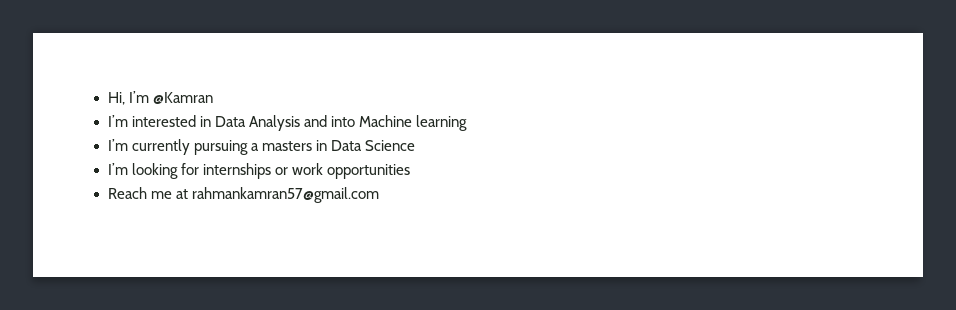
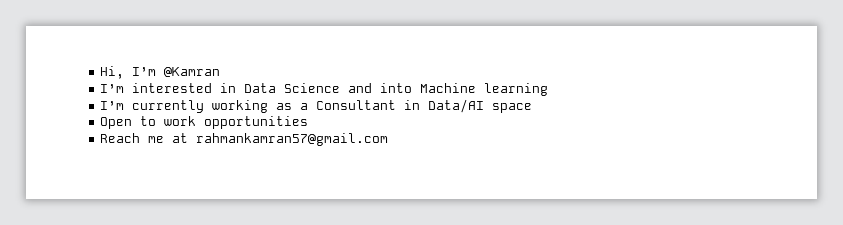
- I’m interested in Data Analysis and into Machine learning
+ I’m interested in Data Science and into Machine learning
- I’m currently pursuing a masters in Data Science
- I’m looking for internships or work opportunities
+ I’m currently working as a Consultant in Data/AI space
+ Open to work opportunities

